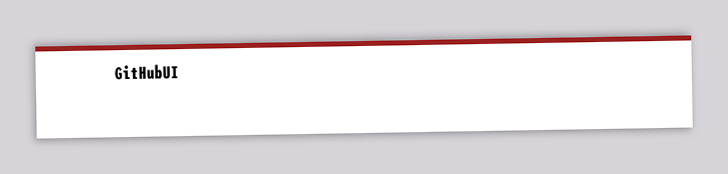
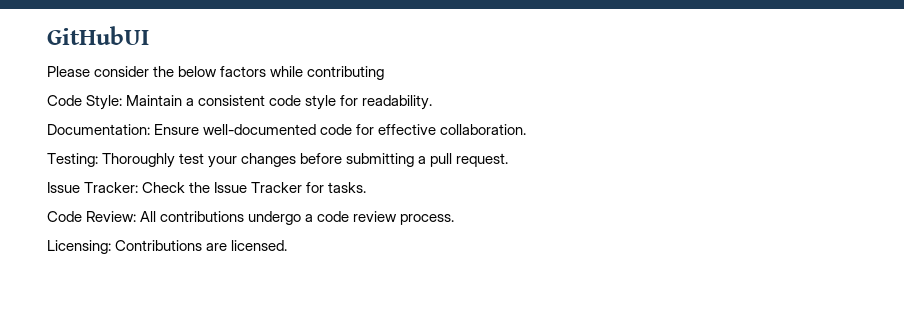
+ Please consider the below factors while contributing
+ Code Style: Maintain a consistent code style for readability.
+ Documentation: Ensure well-documented code for effective collaboration.
+ Testing: Thoroughly test your changes before submitting a pull request.
+ Issue Tracker: Check the Issue Tracker for tasks.
+ Code Review: All contributions undergo a code review process.
+ Licensing: Contributions are licensed.

